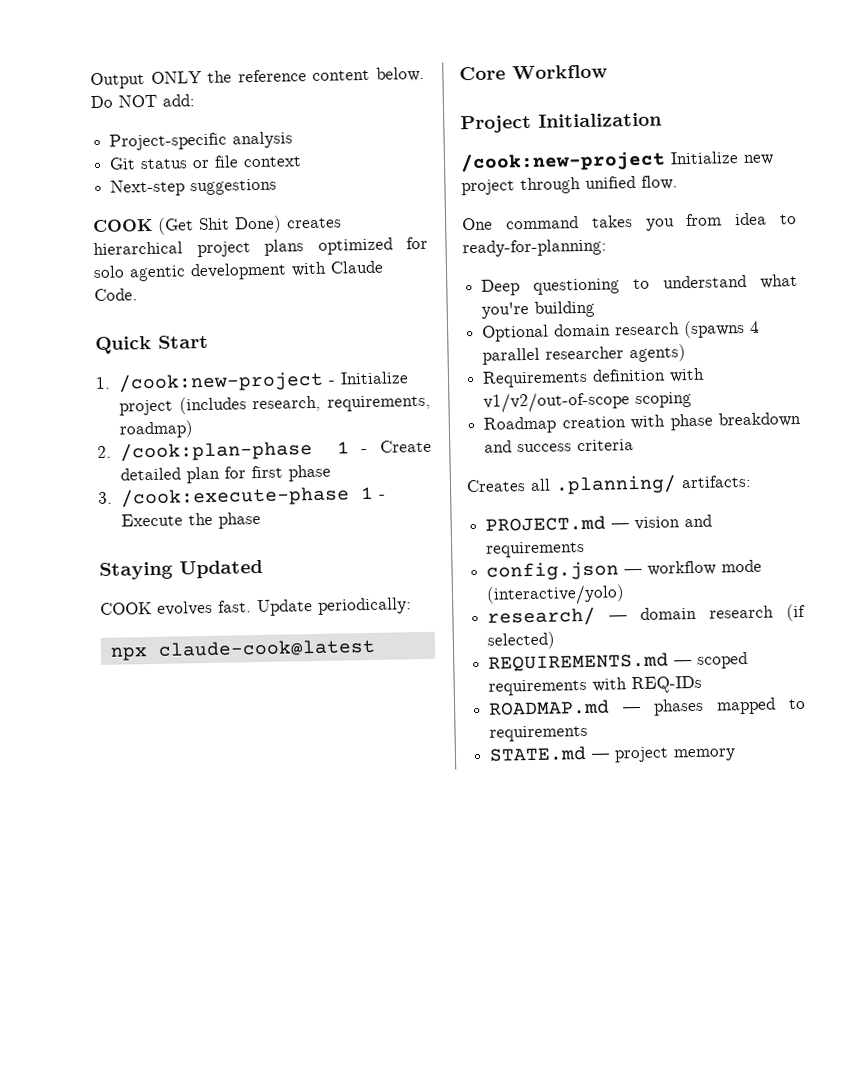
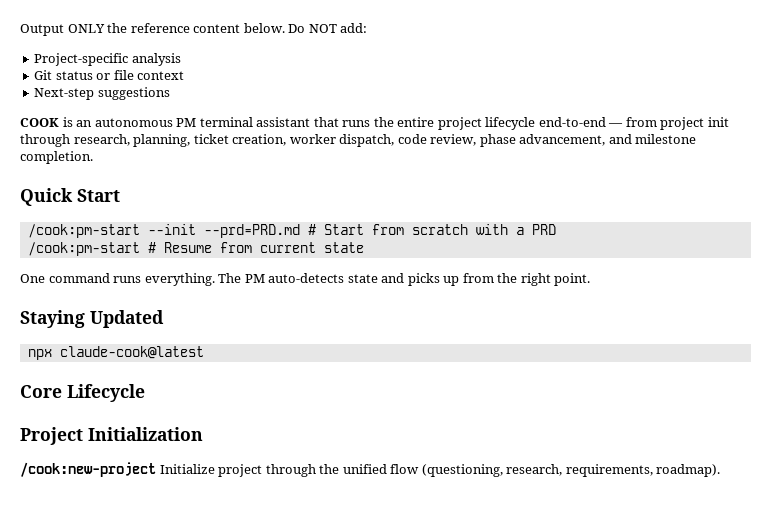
- COOK (Get Shit Done) creates hierarchical project plans optimized for solo agentic development with Claude Code.
+ COOK is an autonomous PM terminal assistant that runs the entire project lifecycle end-to-end — from project init through research, planning, ticket creation, worker dispatch, code review, phase advancement, and milestone completion.
  Quick Start
- 1. /cook:new-project - Initialize project (includes research, requirements, roadmap)
- 2. /cook:plan-phase 1 - Create detailed plan for first phase
- 3. /cook:execute-phase 1 - Execute the phase
+ /cook:pm-start --init --prd=PRD.md # Start from scratch with a PRD
+ /cook:pm-start # Resume from current state
+ One command runs everything. The PM auto-detects state and picks up from the right point.
  Staying Updated
- COOK evolves fast. Update periodically:
- Core Workflow
+ Core Lifecycle
- /cook:new-project Initialize new project through unified flow.
- One command takes you from idea to ready-for-planning:
- Deep questioning to understand what you're building
- Optional domain research (spawns 4 parallel researcher agents)
- Requirements definition with v1/v2/out-of-scope scoping
- Roadmap creation with phase breakdown and success criteria
- Creates all .planning/ artifacts:
- PROJECT.md — vision and requirements
- config.json — workflow mode (interactive/yolo)
- research/ — domain research (if selected)
- REQUIREMENTS.md — scoped requirements with REQ-IDs
- ROADMAP.md — phases mapped to requirements
- STATE.md — project memory
+ /cook:new-project Initialize project through the unified flow (questioning, research, requirements, roadmap).

